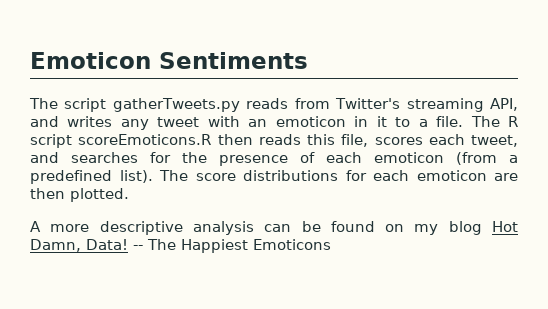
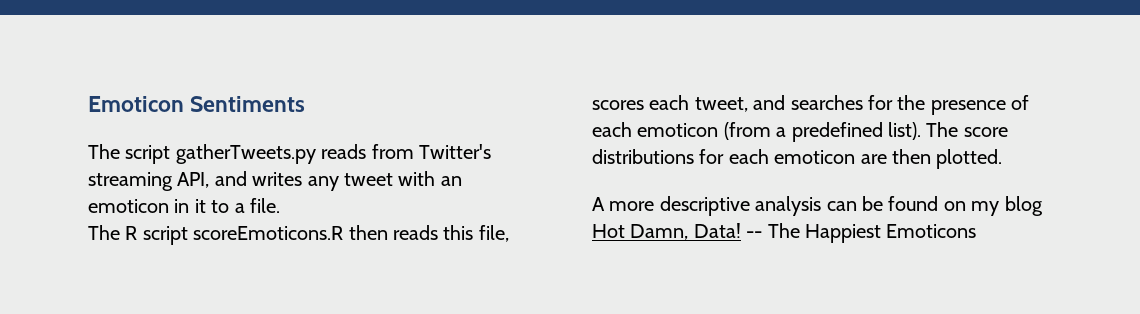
- The script gatherTweets.py reads from Twitter's streaming API, and writes any tweet with an emoticon in it to a file. The R script scoreEmoticons.R then reads this file, scores each tweet, and searches for the presence of each emoticon (from a predefined list).
+ The script gatherTweets.py reads from Twitter's streaming API, and writes any tweet with an emoticon in it to a file.
+ The R script scoreEmoticons.R then reads this file, scores each tweet, and searches for the presence of each emoticon (from a predefined list).

